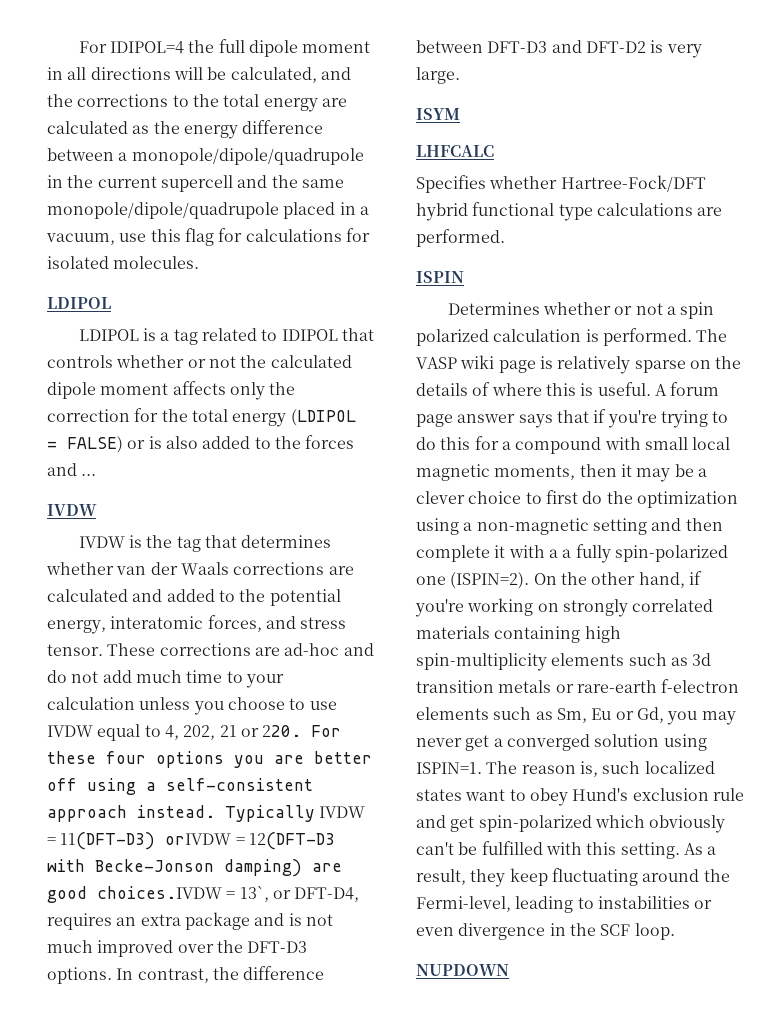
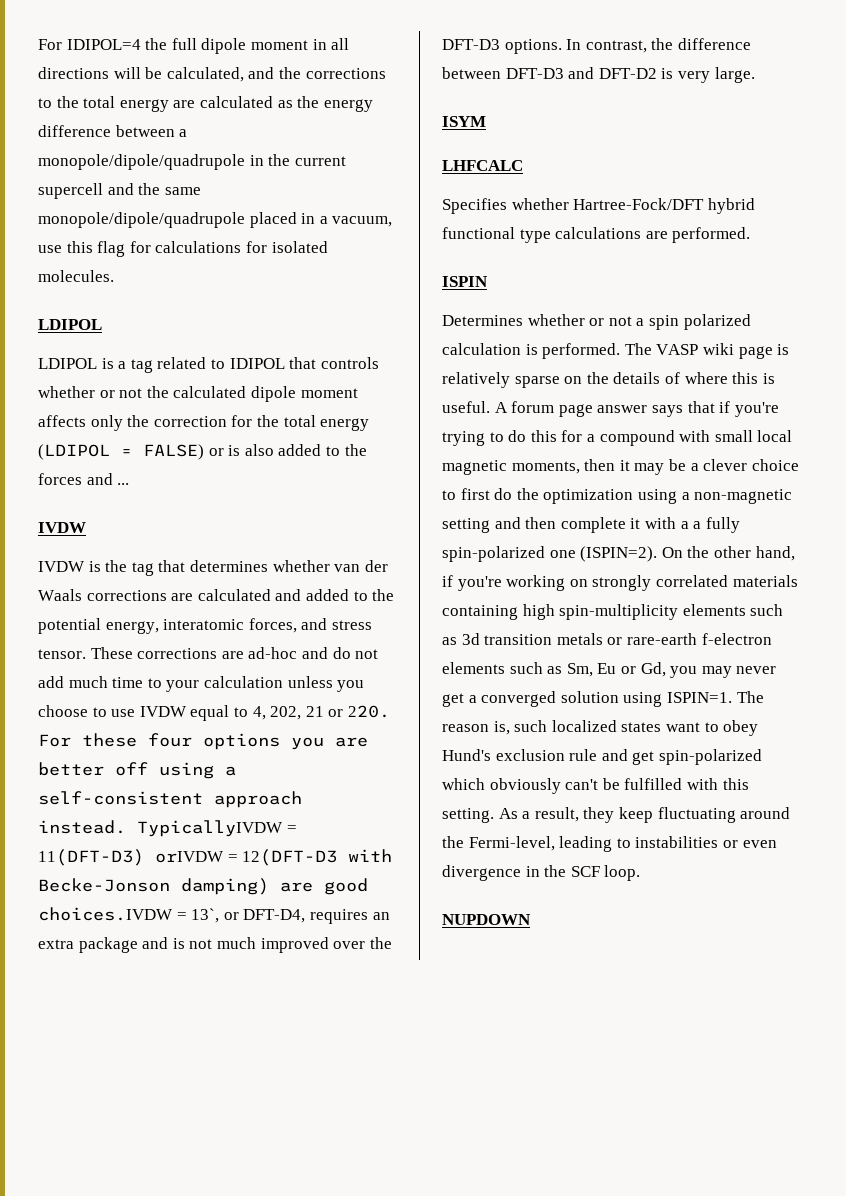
- Typically IVDW = 11(DFT-D3) orIVDW = 12(DFT-D3 with Becke-Jonson damping) are good choices.IVDW = 13`, or DFT-D4, requires an extra package and is not much improved over the DFT-D3 options.
+ TypicallyIVDW = 11(DFT-D3) orIVDW = 12(DFT-D3 with Becke-Jonson damping) are good choices.IVDW = 13`, or DFT-D4, requires an extra package and is not much improved over the DFT-D3 options.

